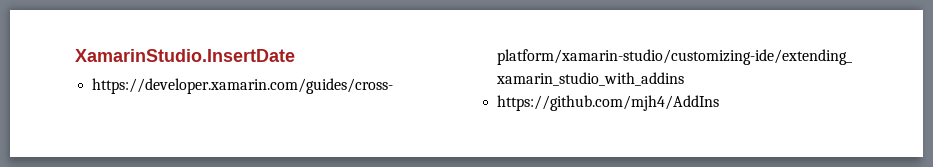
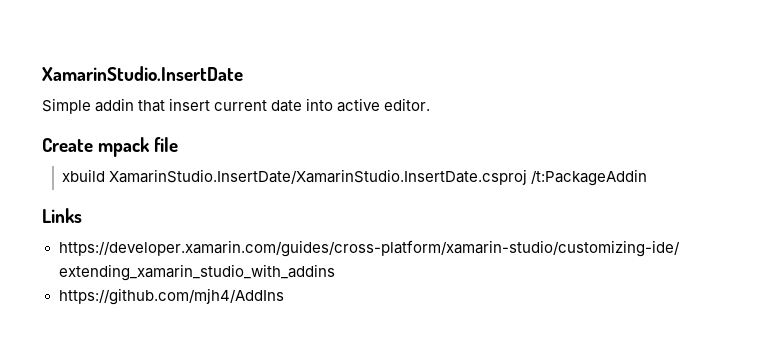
+ Simple addin that insert current date into active editor.
+ Create mpack file
+ xbuild XamarinStudio.InsertDate/XamarinStudio.InsertDate.csproj /t:PackageAddin
+ Links

